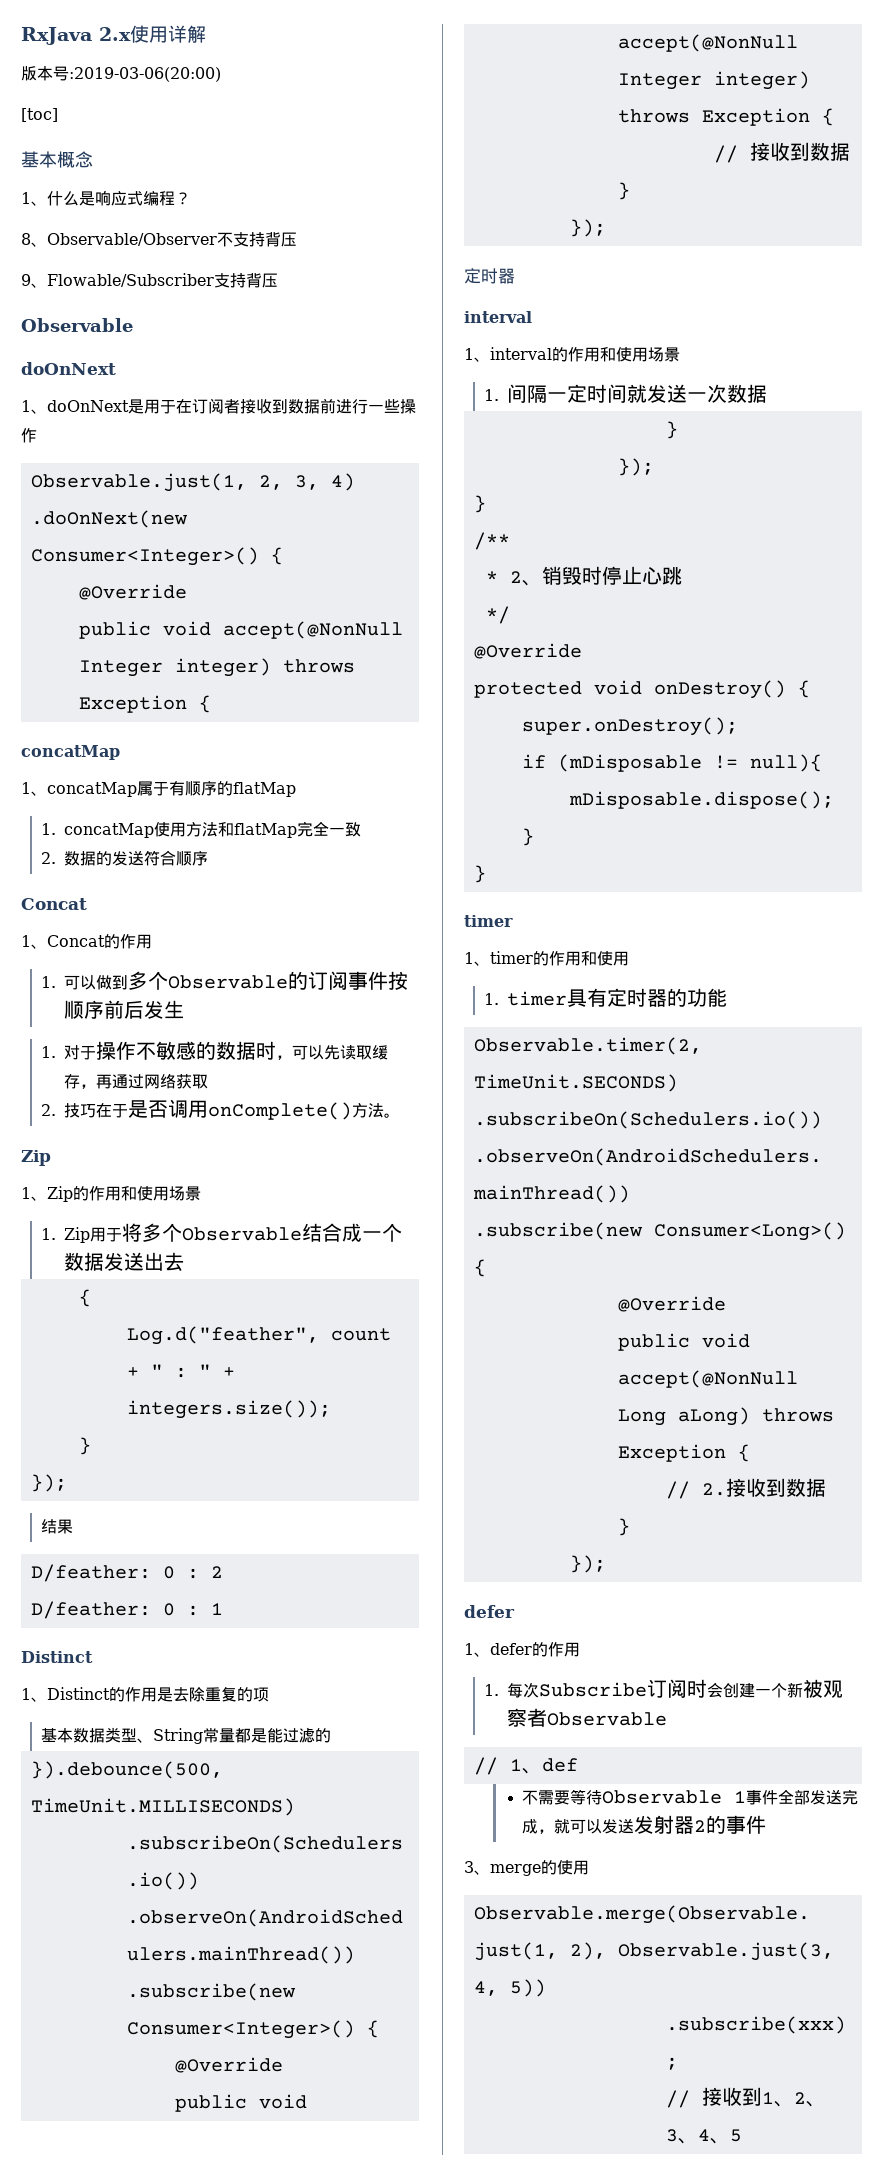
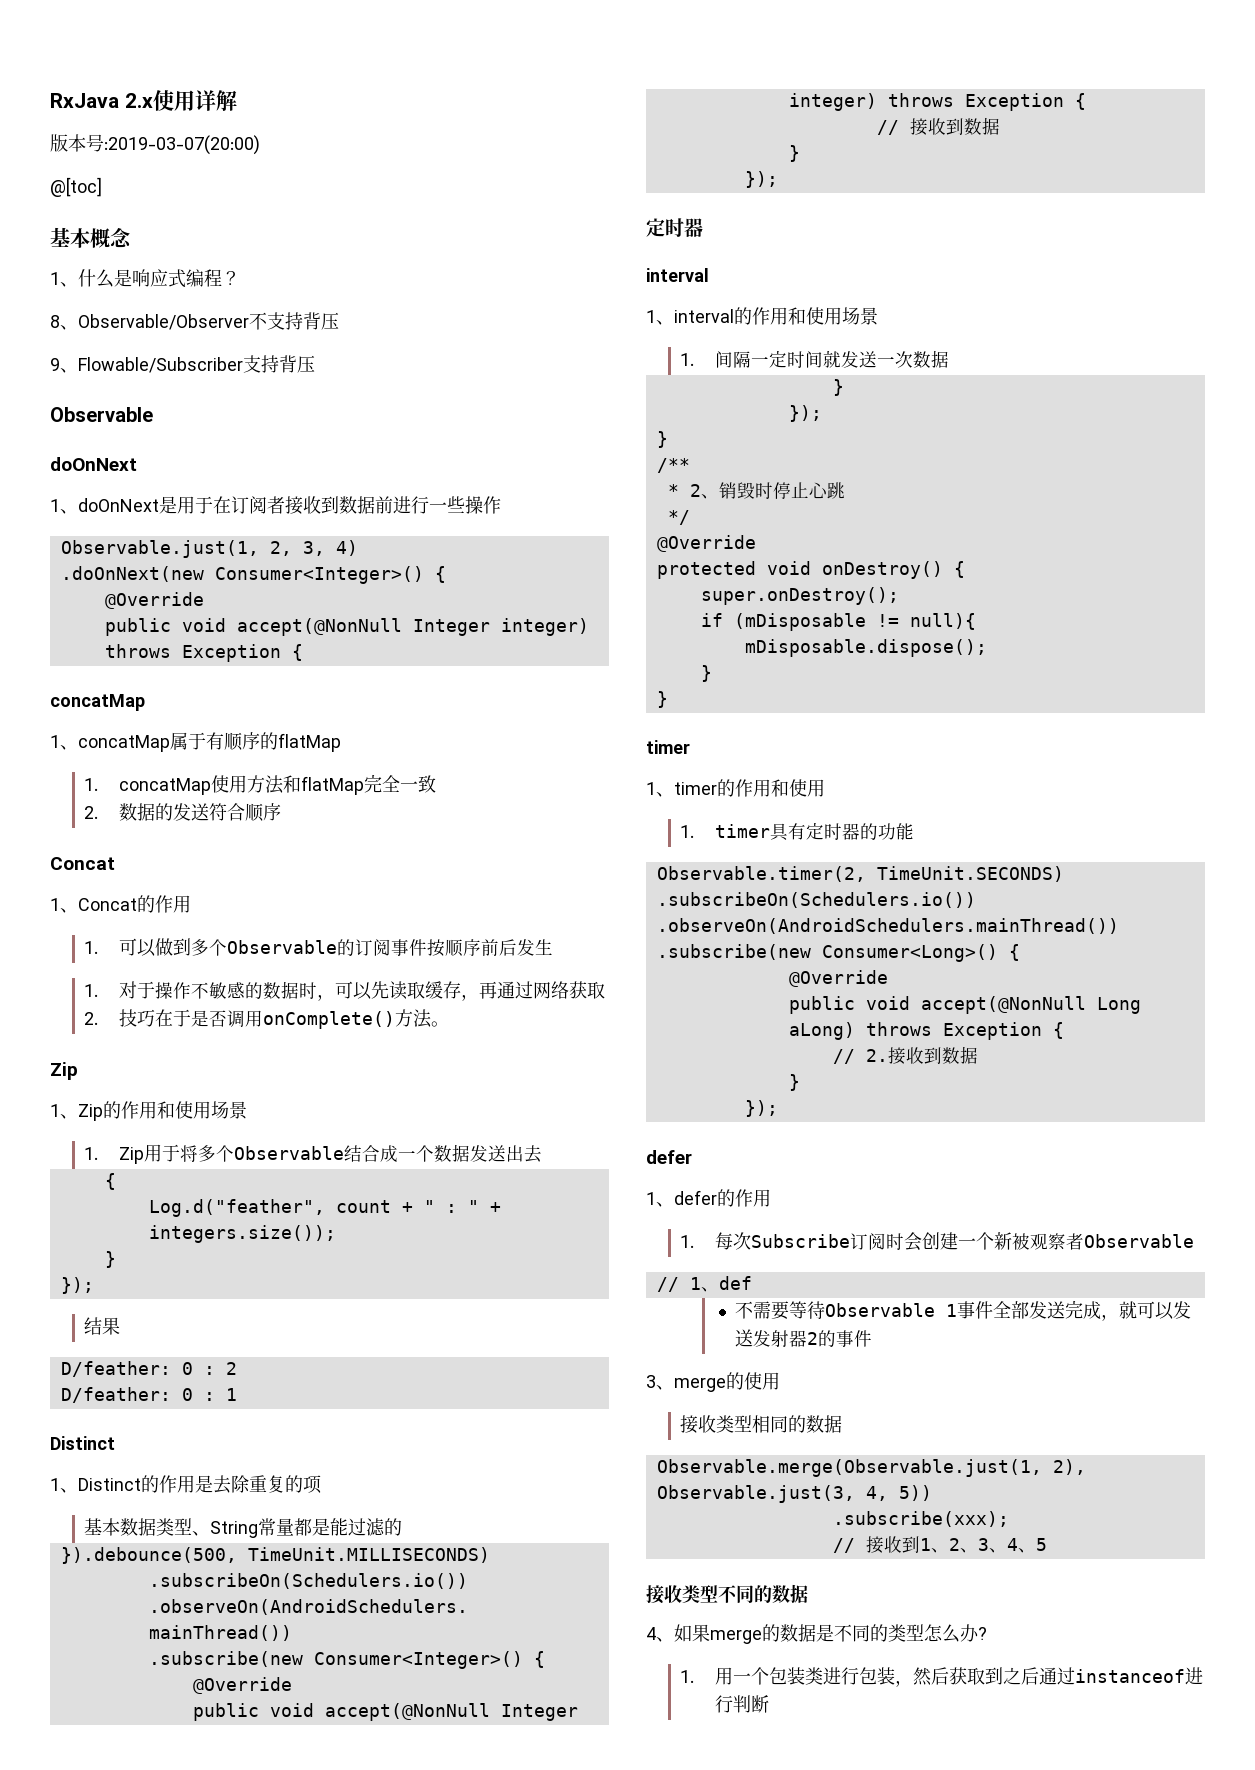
- 版本号:2019-03-06(20:00)
- [toc]
+ 版本号:2019-03-07(20:00)
+ @[toc]
+ 接收类型相同的数据
+ 接收类型不同的数据
+ 4、如果merge的数据是不同的类型怎么办?
+ 1.用一个包装类进行包装，然后获取到之后通过instanceof进行判断

